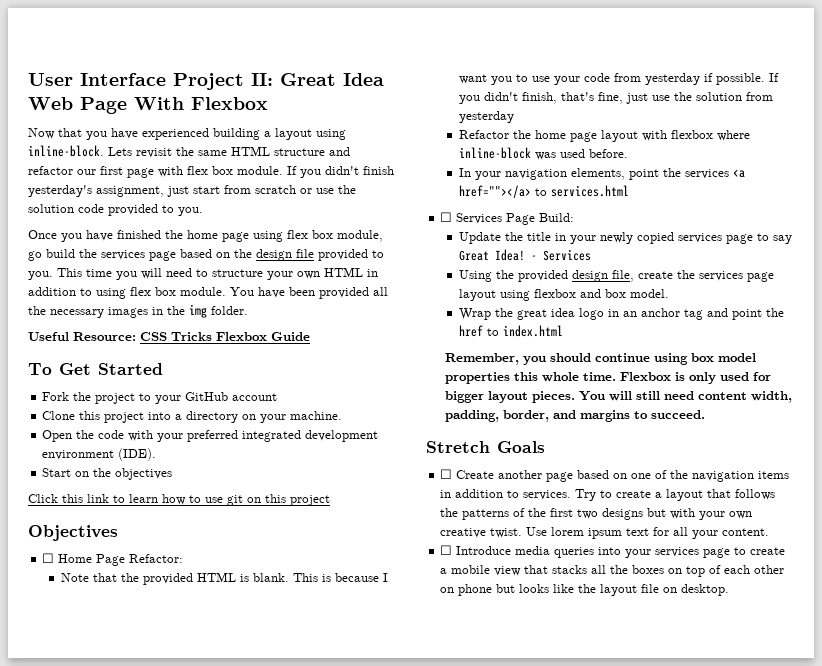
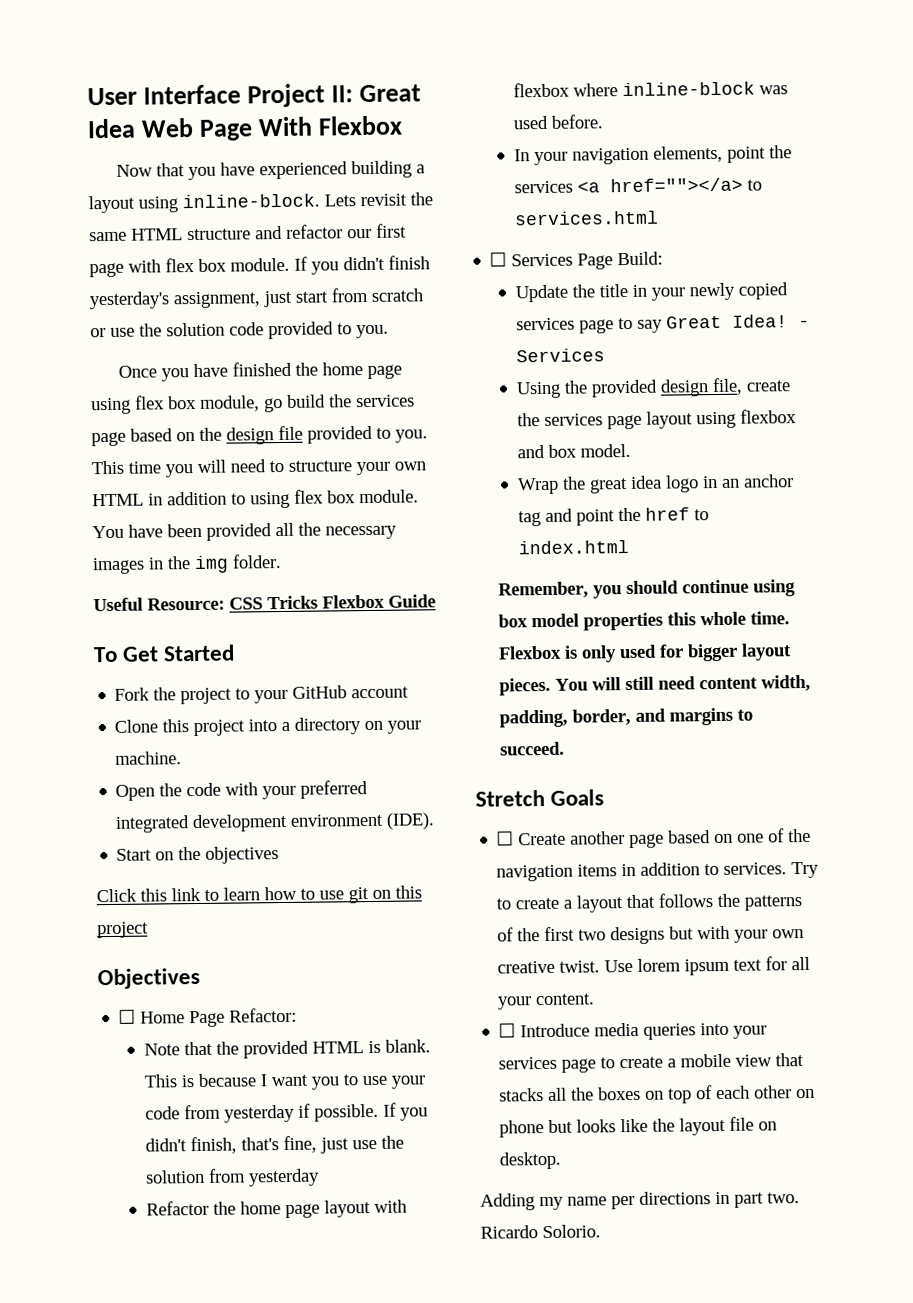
+ Adding my name per directions in part two. Ricardo Solorio.

